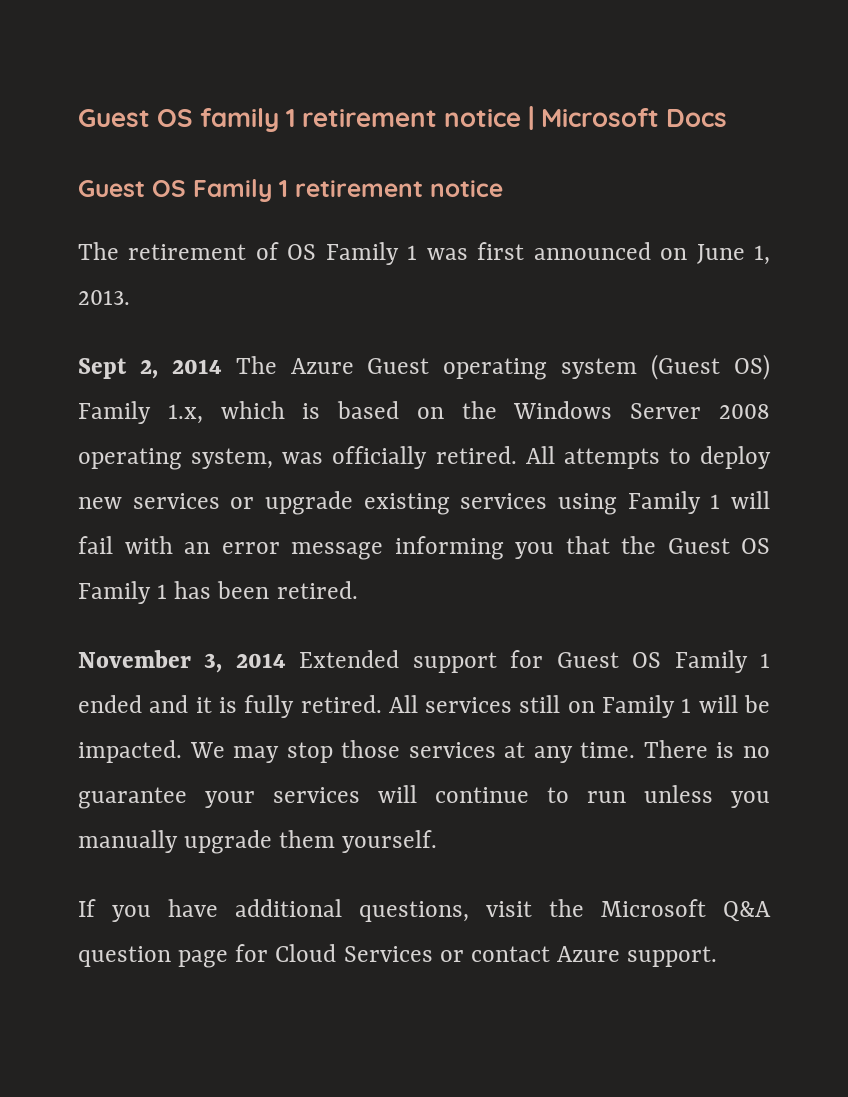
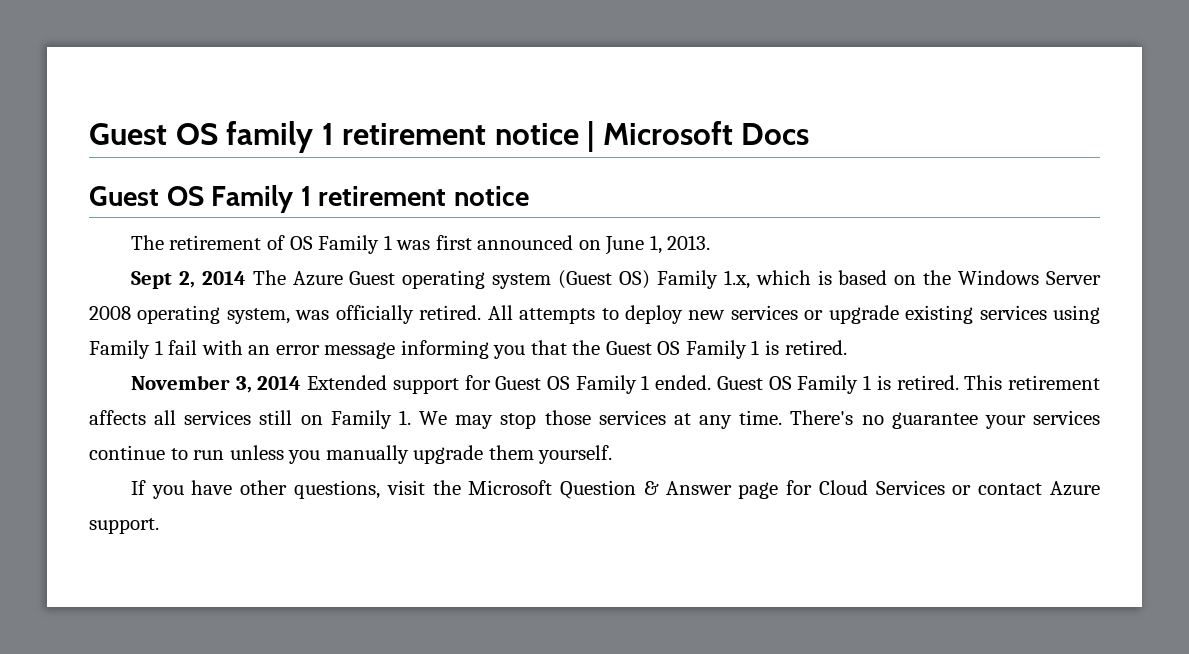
- All attempts to deploy new services or upgrade existing services using Family 1 will fail with an error message informing you that the Guest OS Family 1 has been retired.
+ All attempts to deploy new services or upgrade existing services using Family 1 fail with an error message informing you that the Guest OS Family 1 is retired.
- November 3, 2014 Extended support for Guest OS Family 1 ended and it is fully retired. All services still on Family 1 will be impacted. We may stop those services at any time.
+ November 3, 2014 Extended support for Guest OS Family 1 ended. Guest OS Family 1 is retired. This retirement affects all services still on Family 1. We may stop those services at any time.
- There is no guarantee your services will continue to run unless you manually upgrade them yourself.
+ There's no guarantee your services continue to run unless you manually upgrade them yourself.
- If you have additional questions, visit the Microsoft Q&A question page for Cloud Services or contact Azure support.
+ If you have other questions, visit the Microsoft Question & Answer page for Cloud Services or contact Azure support.

